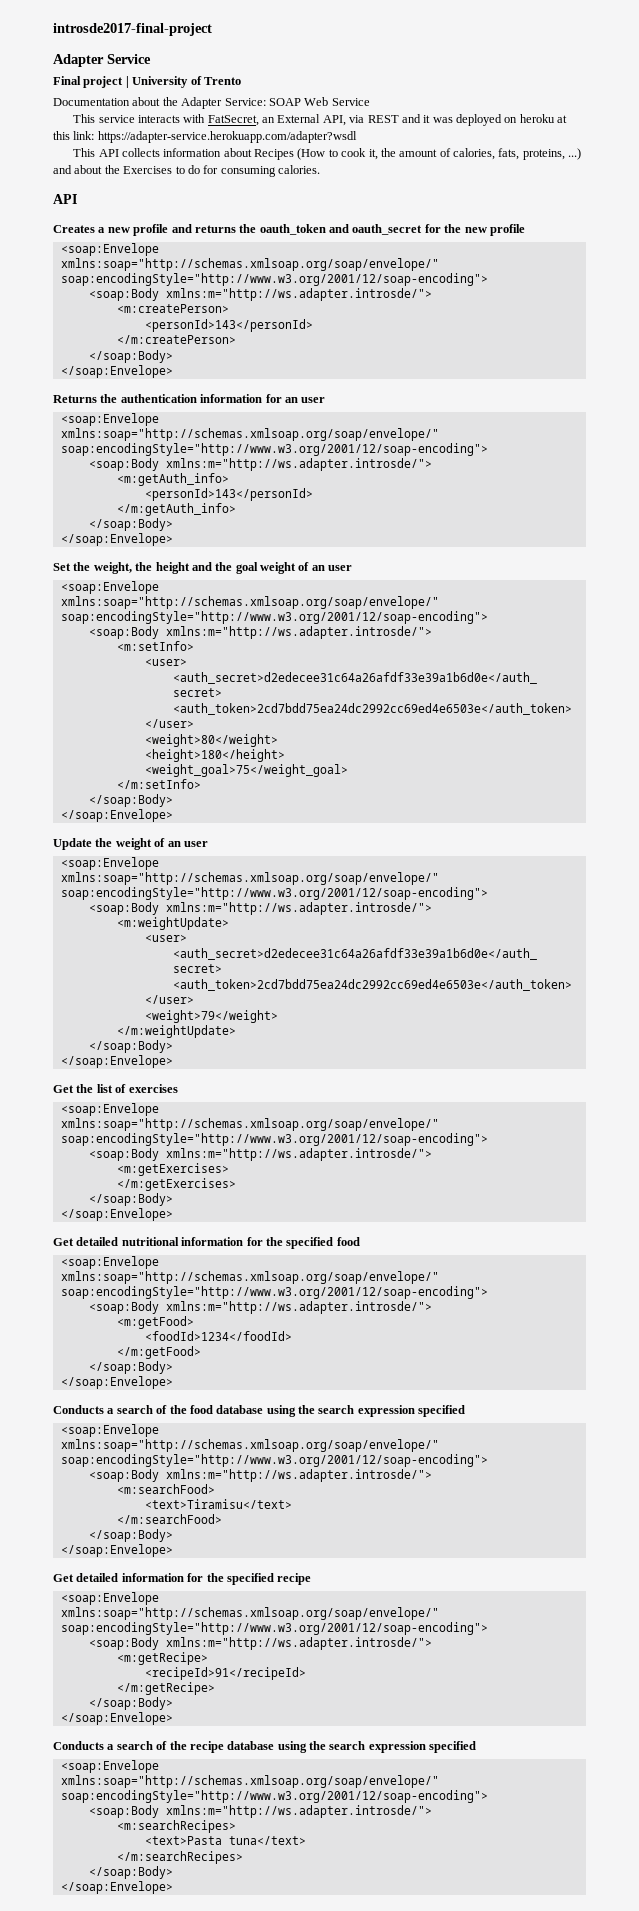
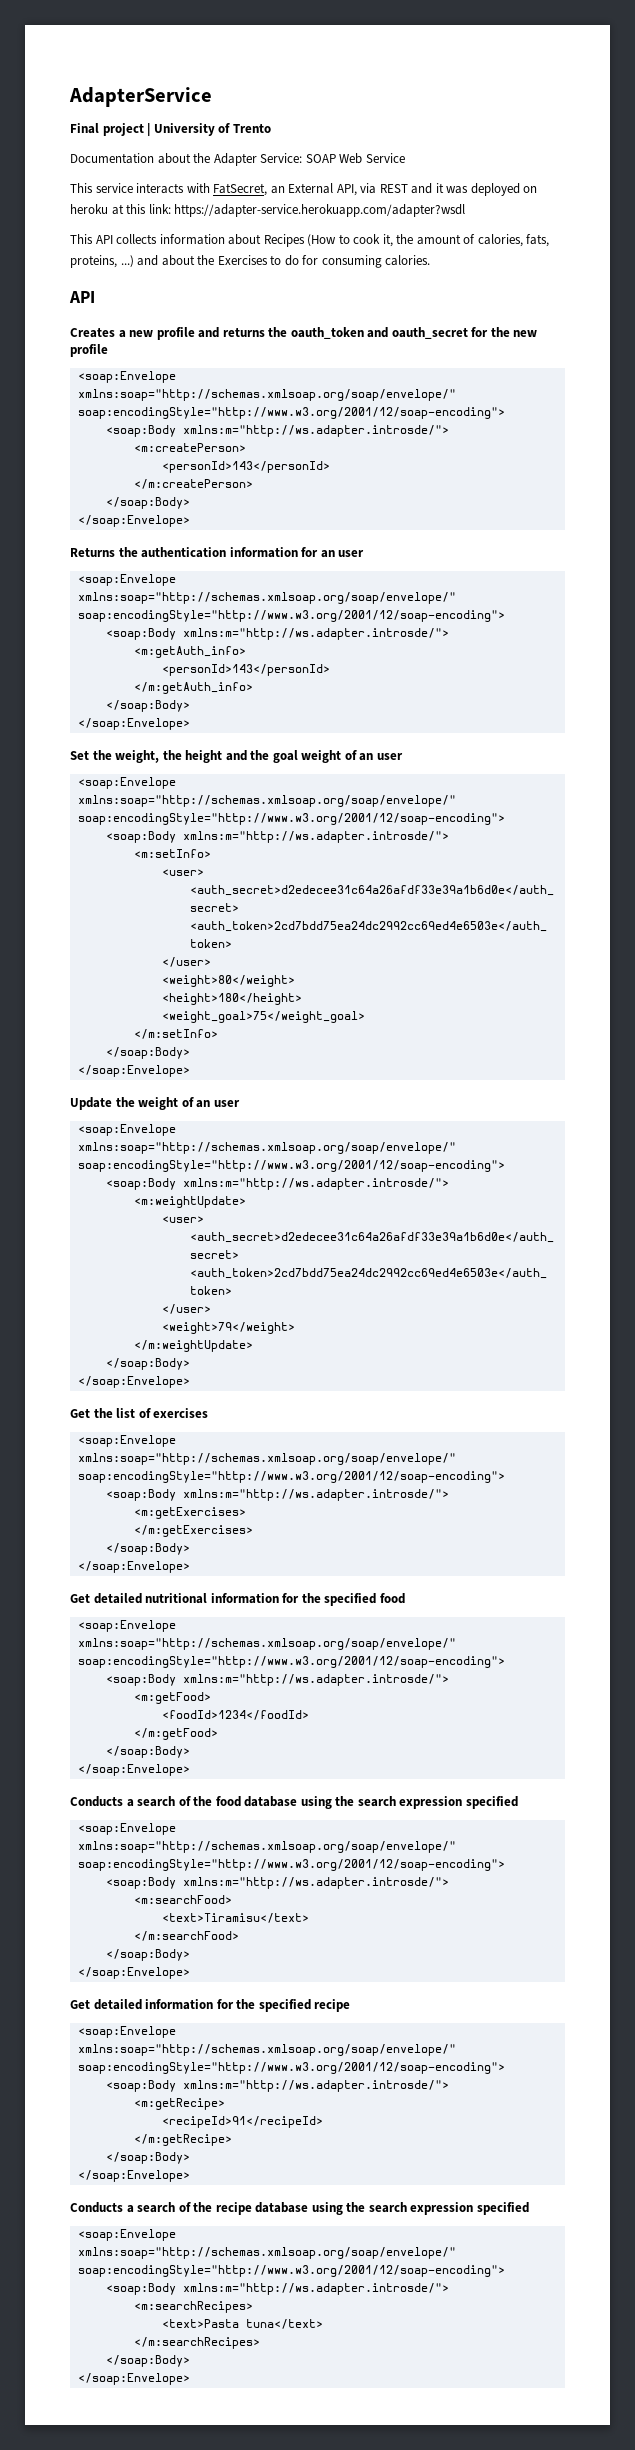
- introsde2017-final-project
- Adapter Service
+ AdapterService

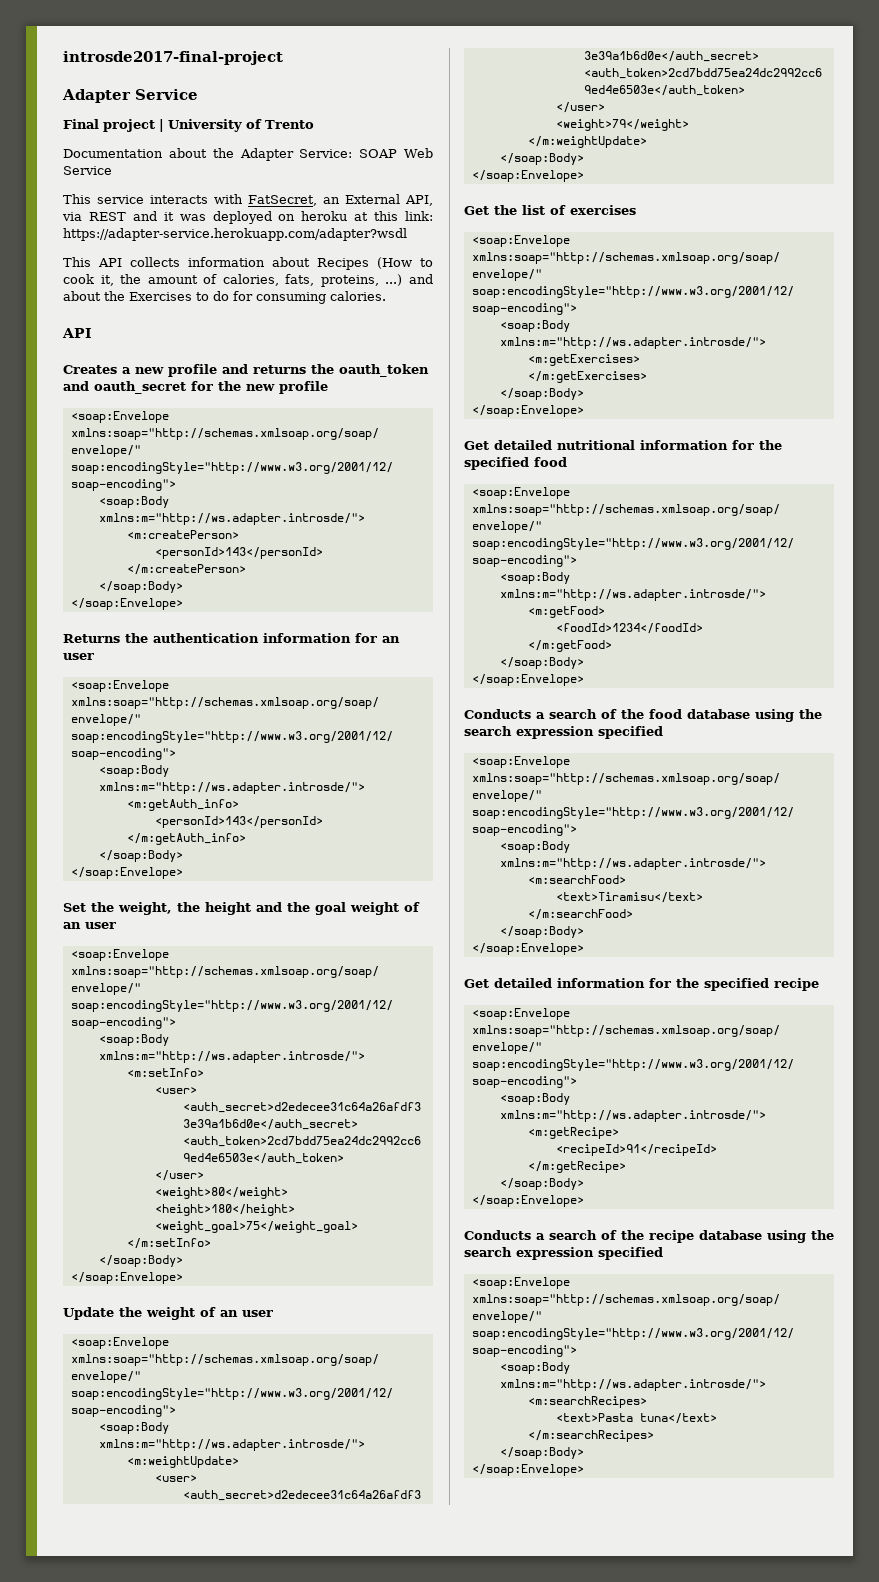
- AdapterService
+ introsde2017-final-project
+ Adapter Service

